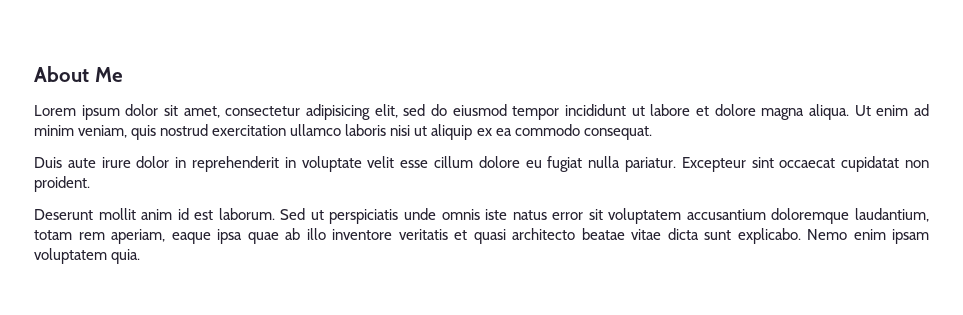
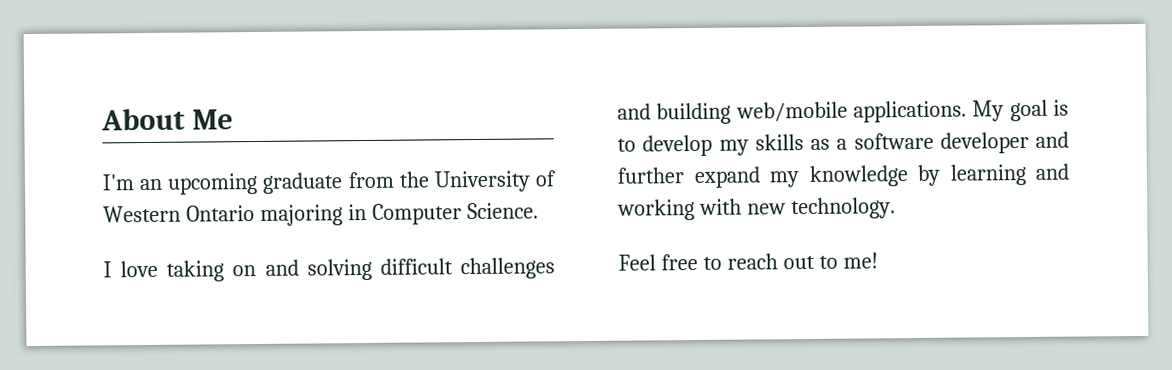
- Lorem ipsum dolor sit amet, consectetur adipisicing elit, sed do eiusmod tempor incididunt ut labore et dolore magna aliqua. Ut enim ad minim veniam, quis nostrud exercitation ullamco laboris nisi ut aliquip ex ea commodo consequat.
- Duis aute irure dolor in reprehenderit in voluptate velit esse cillum dolore eu fugiat nulla pariatur. Excepteur sint occaecat cupidatat non proident.
- Deserunt mollit anim id est laborum. Sed ut perspiciatis unde omnis iste natus error sit voluptatem accusantium doloremque laudantium, totam rem aperiam, eaque ipsa quae ab illo inventore veritatis et quasi architecto beatae vitae dicta sunt explicabo. Nemo enim ipsam voluptatem quia.
+ I'm an upcoming graduate from the University of Western Ontario majoring in Computer Science.
+ I love taking on and solving difficult challenges and building web/mobile applications. My goal is to develop my skills as a software developer and further expand my knowledge by learning and working with new technology.
+ Feel free to reach out to me!

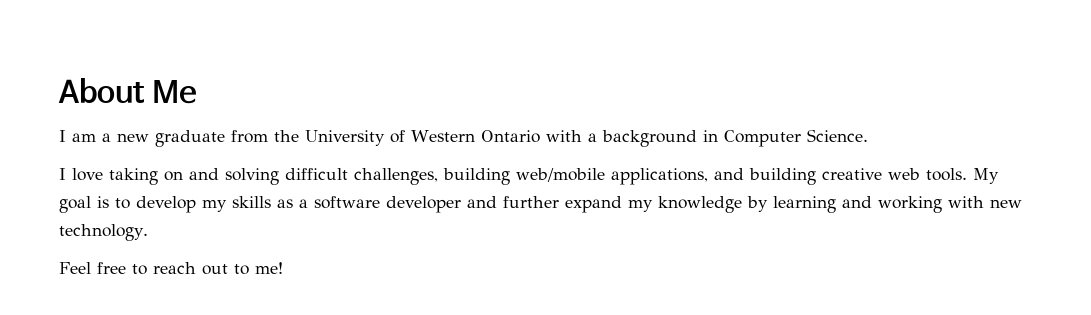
- I'm an upcoming graduate from the University of Western Ontario majoring in Computer Science.
+ I am a new graduate from the University of Western Ontario with a background in Computer Science.
- I love taking on and solving difficult challenges and building web/mobile applications.
+ I love taking on and solving difficult challenges, building web/mobile applications, and building creative web tools.

